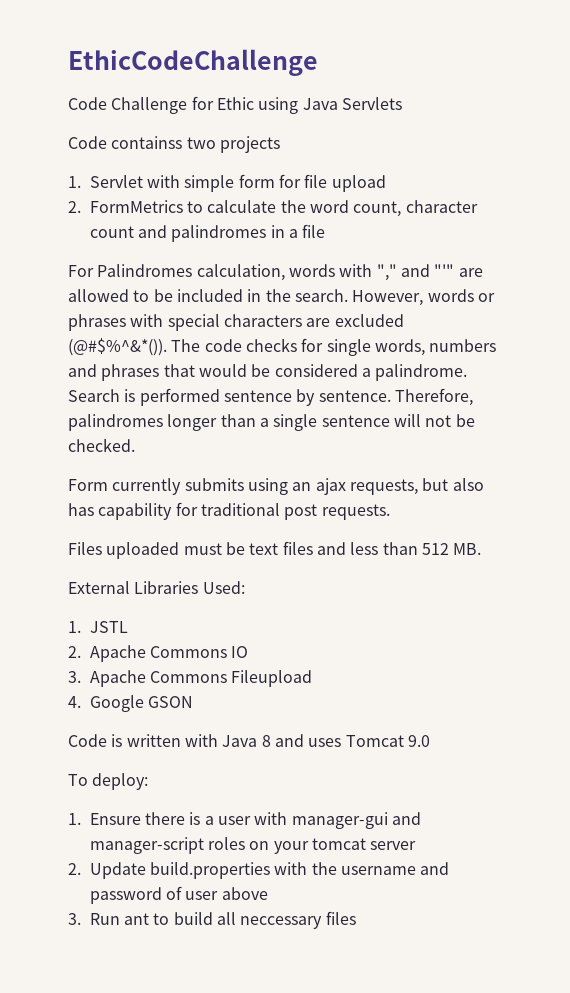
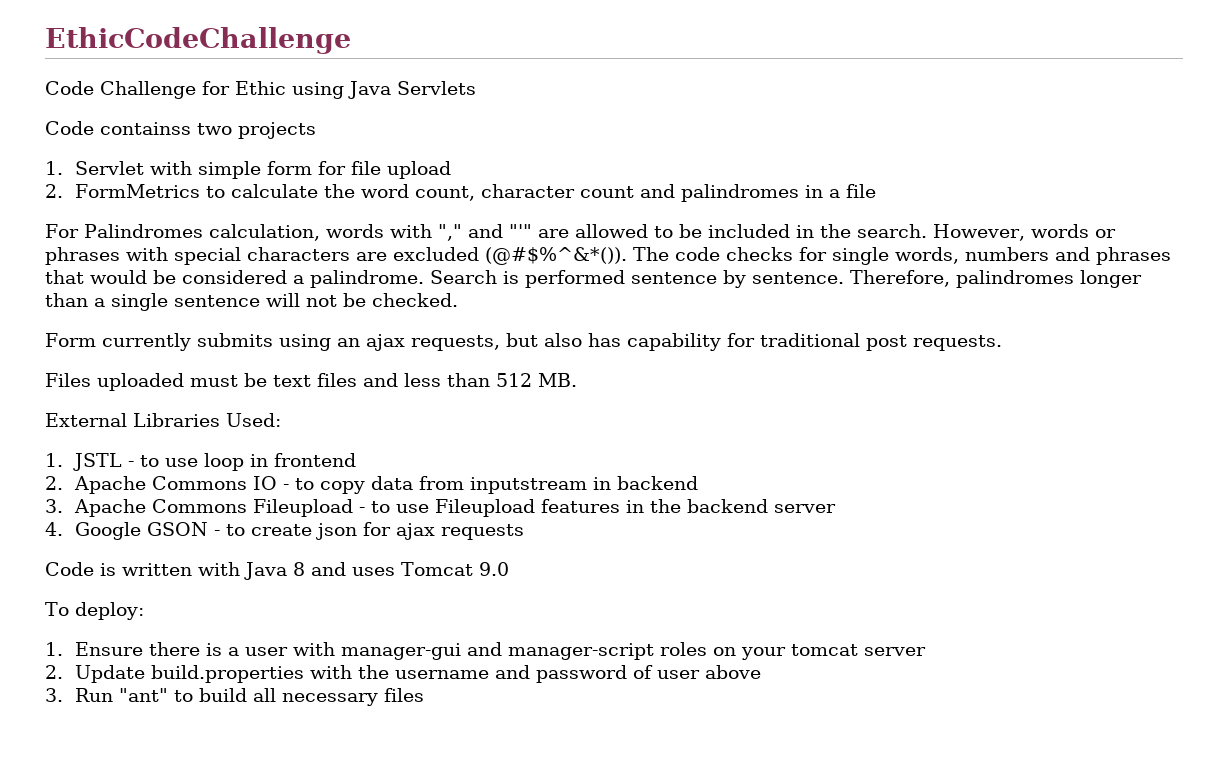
- 1. JSTL
- 2. Apache Commons IO
- 3. Apache Commons Fileupload
- 4. Google GSON
+ 1. JSTL - to use loop in frontend
+ 2. Apache Commons IO - to copy data from inputstream in backend
+ 3. Apache Commons Fileupload - to use Fileupload features in the backend server
+ 4. Google GSON - to create json for ajax requests
- 3. Run ant to build all neccessary files
+ 3. Run "ant" to build all necessary files

